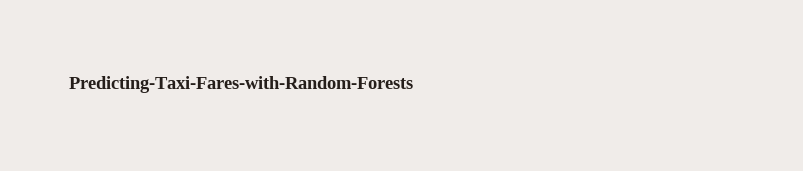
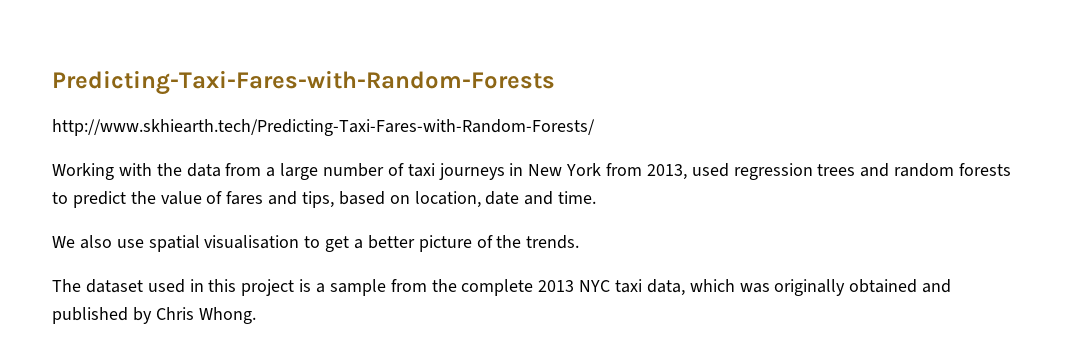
+ http://www.skhiearth.tech/Predicting-Taxi-Fares-with-Random-Forests/
+ Working with the data from a large number of taxi journeys in New York from 2013, used regression trees and random forests to predict the value of fares and tips, based on location, date and time.
+ We also use spatial visualisation to get a better picture of the trends.
+ The dataset used in this project is a sample from the complete 2013 NYC taxi data, which was originally obtained and published by Chris Whong.

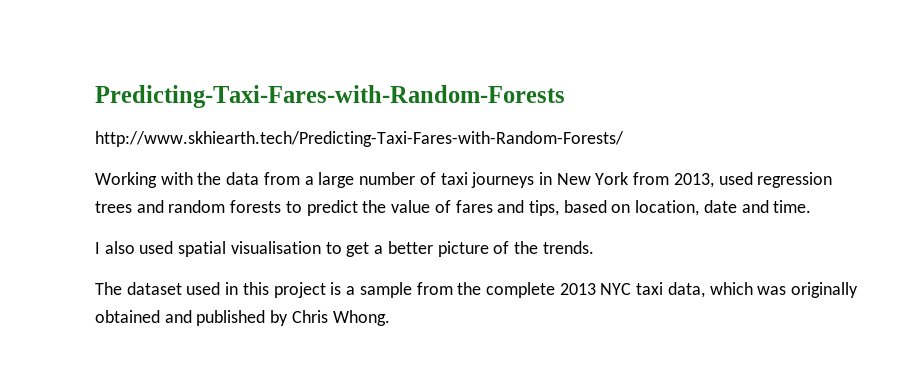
- We also use spatial visualisation to get a better picture of the trends.
+ I also used spatial visualisation to get a better picture of the trends.

